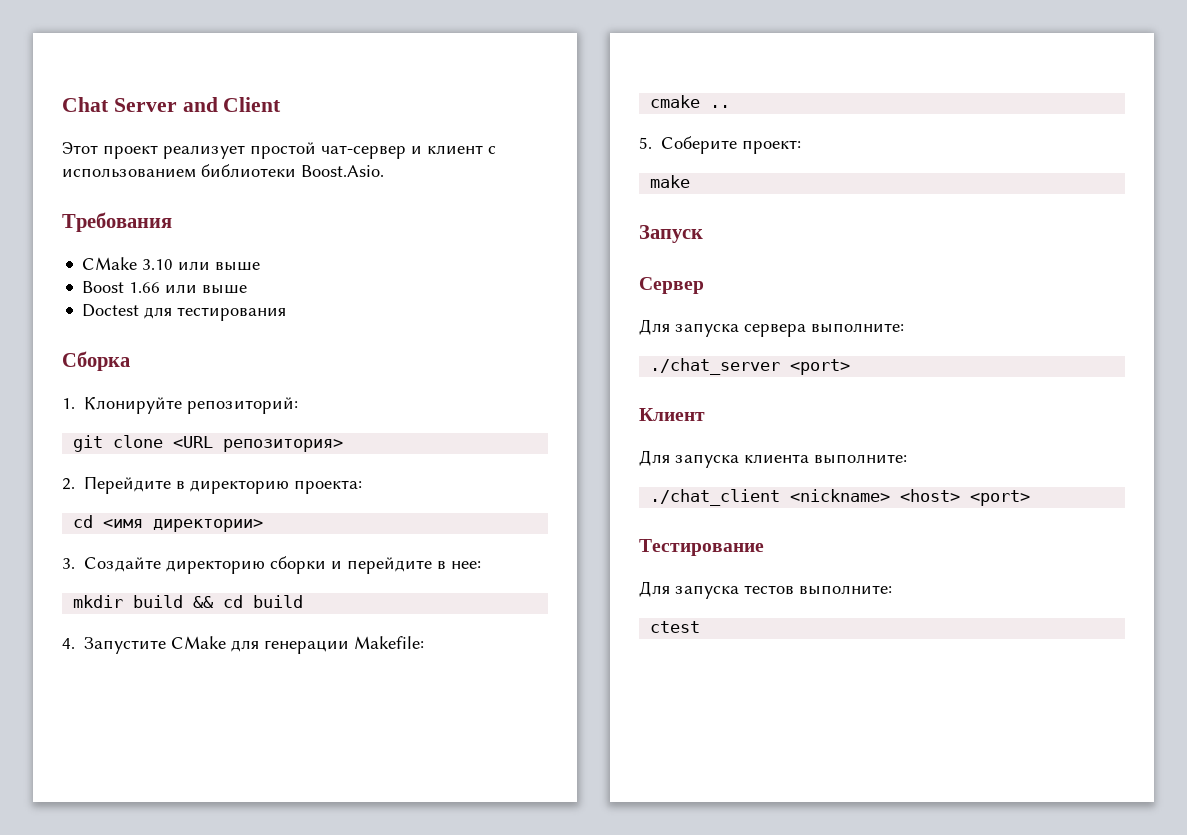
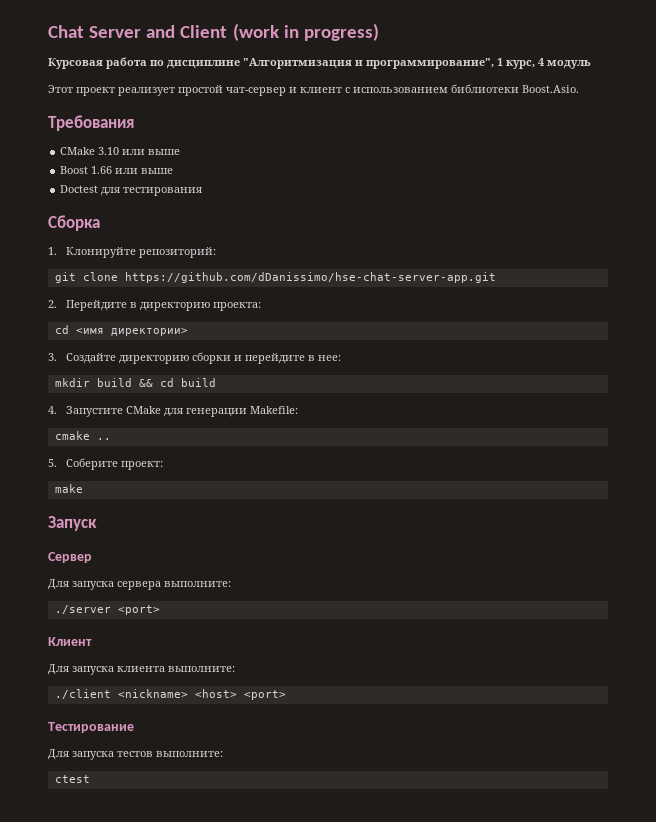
- Chat Server and Client
+ Chat Server and Client (work in progress)
+ Курсовая работа по дисциплине "Алгоритмизация и программирование", 1 курс, 4 модуль
- git clone <URL репозитория>
+ git clone https://github.com/dDanissimo/hse-chat-server-app.git
- ./chat_server <port>
+ ./server <port>
- ./chat_client <nickname> <host> <port>
+ ./client <nickname> <host> <port>

